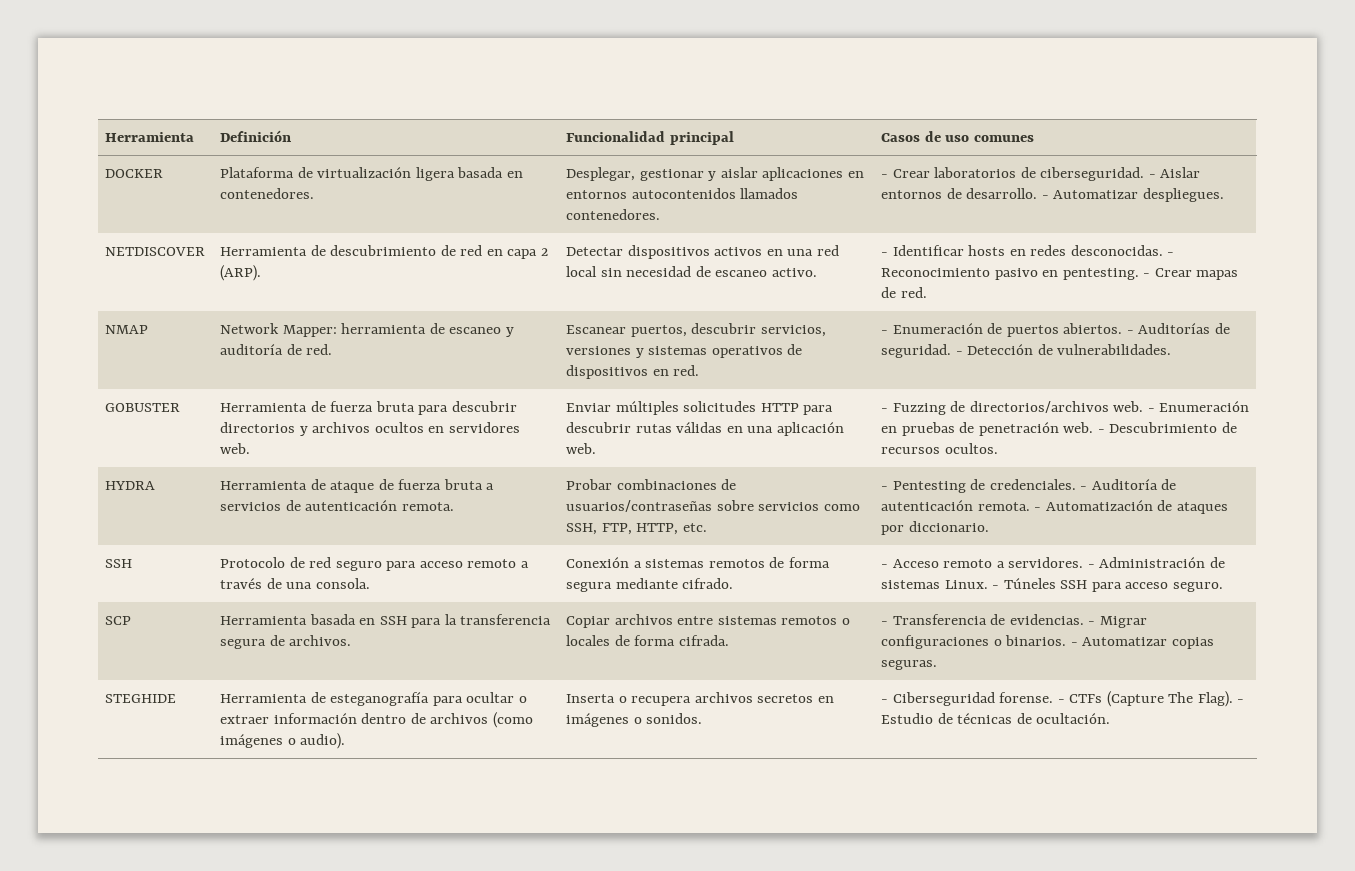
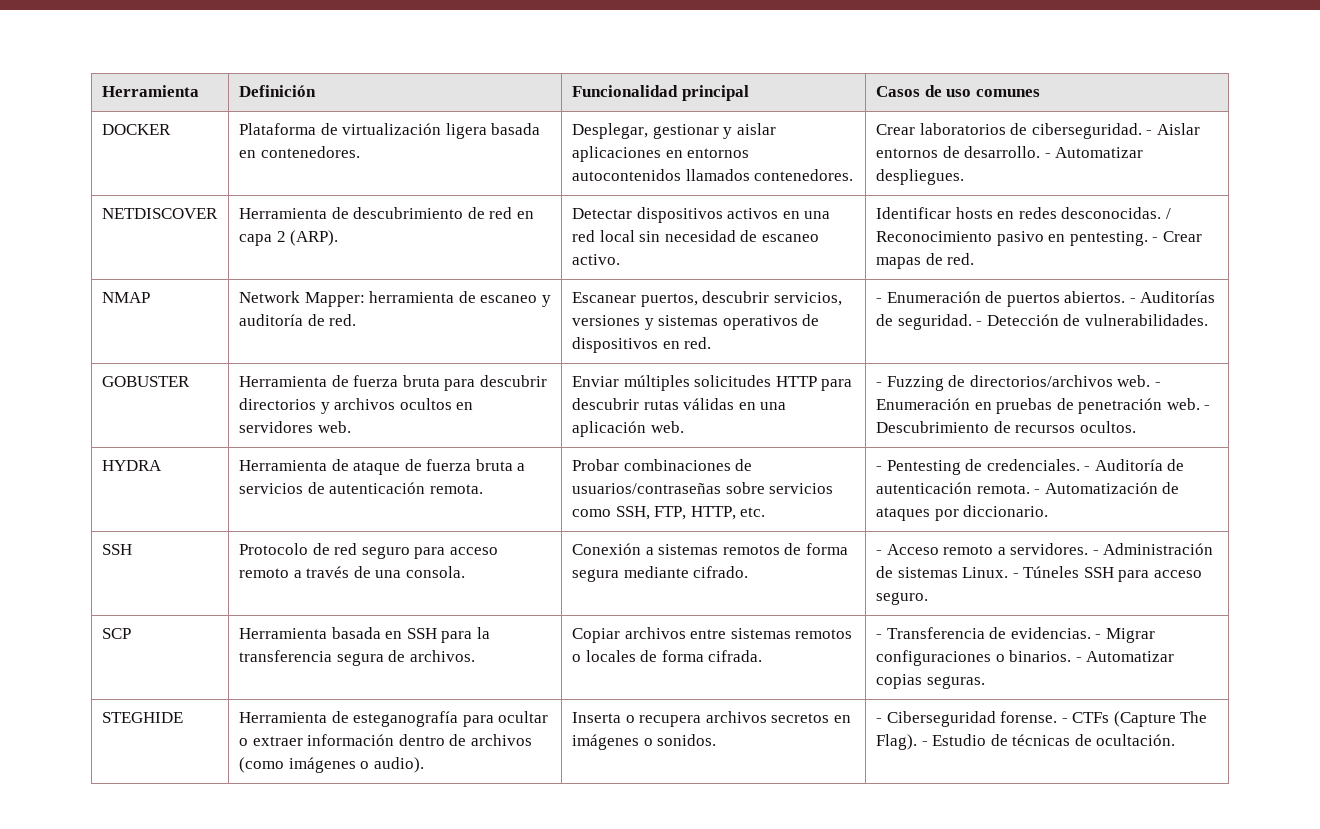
- DOCKER | Plataforma de virtualización ligera basada en contenedores. | Desplegar, gestionar y aislar aplicaciones en entornos autocontenidos llamados contenedores. | - Crear laboratorios de ciberseguridad. - Aislar entornos de desarrollo. - Automatizar despliegues.
+ DOCKER | Plataforma de virtualización ligera basada en contenedores. | Desplegar, gestionar y aislar aplicaciones en entornos autocontenidos llamados contenedores. | Crear laboratorios de ciberseguridad. - Aislar entornos de desarrollo. - Automatizar despliegues.
- NETDISCOVER | Herramienta de descubrimiento de red en capa 2 (ARP). | Detectar dispositivos activos en una red local sin necesidad de escaneo activo. | - Identificar hosts en redes desconocidas. - Reconocimiento pasivo en pentesting. - Crear mapas de red.
+ NETDISCOVER | Herramienta de descubrimiento de red en capa 2 (ARP). | Detectar dispositivos activos en una red local sin necesidad de escaneo activo. | Identificar hosts en redes desconocidas. / Reconocimiento pasivo en pentesting. - Crear mapas de red.

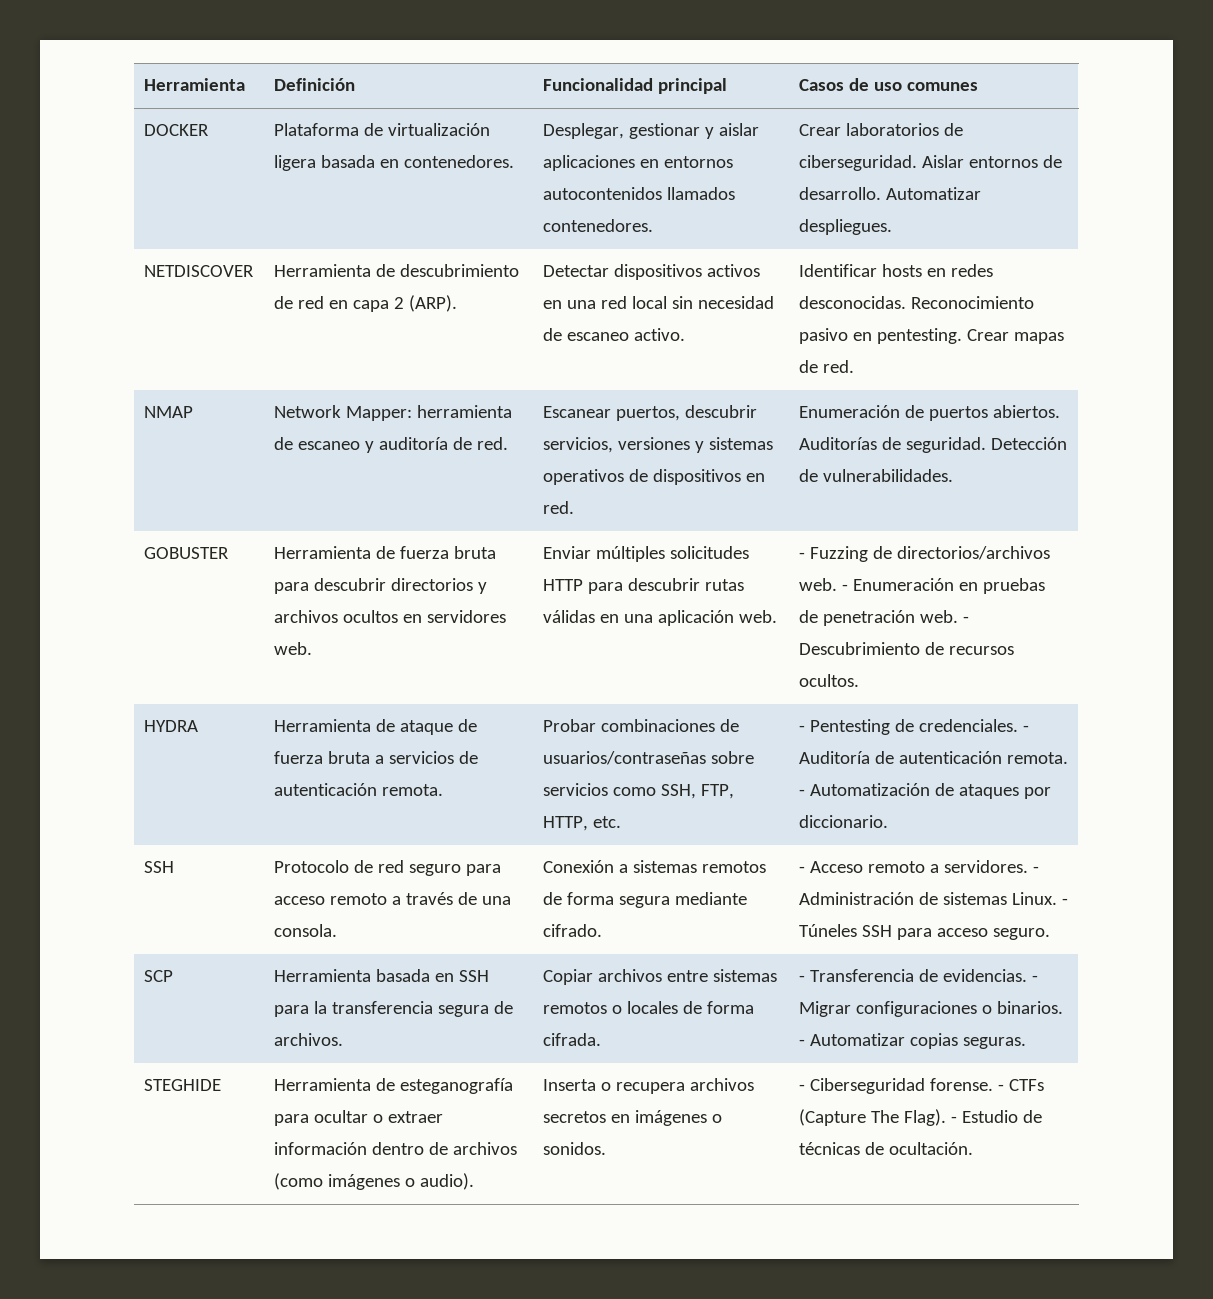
- DOCKER | Plataforma de virtualización ligera basada en contenedores. | Desplegar, gestionar y aislar aplicaciones en entornos autocontenidos llamados contenedores. | Crear laboratorios de ciberseguridad. - Aislar entornos de desarrollo. - Automatizar despliegues.
+ DOCKER | Plataforma de virtualización ligera basada en contenedores. | Desplegar, gestionar y aislar aplicaciones en entornos autocontenidos llamados contenedores. | Crear laboratorios de ciberseguridad. Aislar entornos de desarrollo. Automatizar despliegues.
- NETDISCOVER | Herramienta de descubrimiento de red en capa 2 (ARP). | Detectar dispositivos activos en una red local sin necesidad de escaneo activo. | Identificar hosts en redes desconocidas. / Reconocimiento pasivo en pentesting. - Crear mapas de red.
+ NETDISCOVER | Herramienta de descubrimiento de red en capa 2 (ARP). | Detectar dispositivos activos en una red local sin necesidad de escaneo activo. | Identificar hosts en redes desconocidas. Reconocimiento pasivo en pentesting. Crear mapas de red.
- NMAP | Network Mapper: herramienta de escaneo y auditoría de red. | Escanear puertos, descubrir servicios, versiones y sistemas operativos de dispositivos en red. | - Enumeración de puertos abiertos. - Auditorías de seguridad. - Detección de vulnerabilidades.
+ NMAP | Network Mapper: herramienta de escaneo y auditoría de red. | Escanear puertos, descubrir servicios, versiones y sistemas operativos de dispositivos en red. | Enumeración de puertos abiertos. Auditorías de seguridad. Detección de vulnerabilidades.

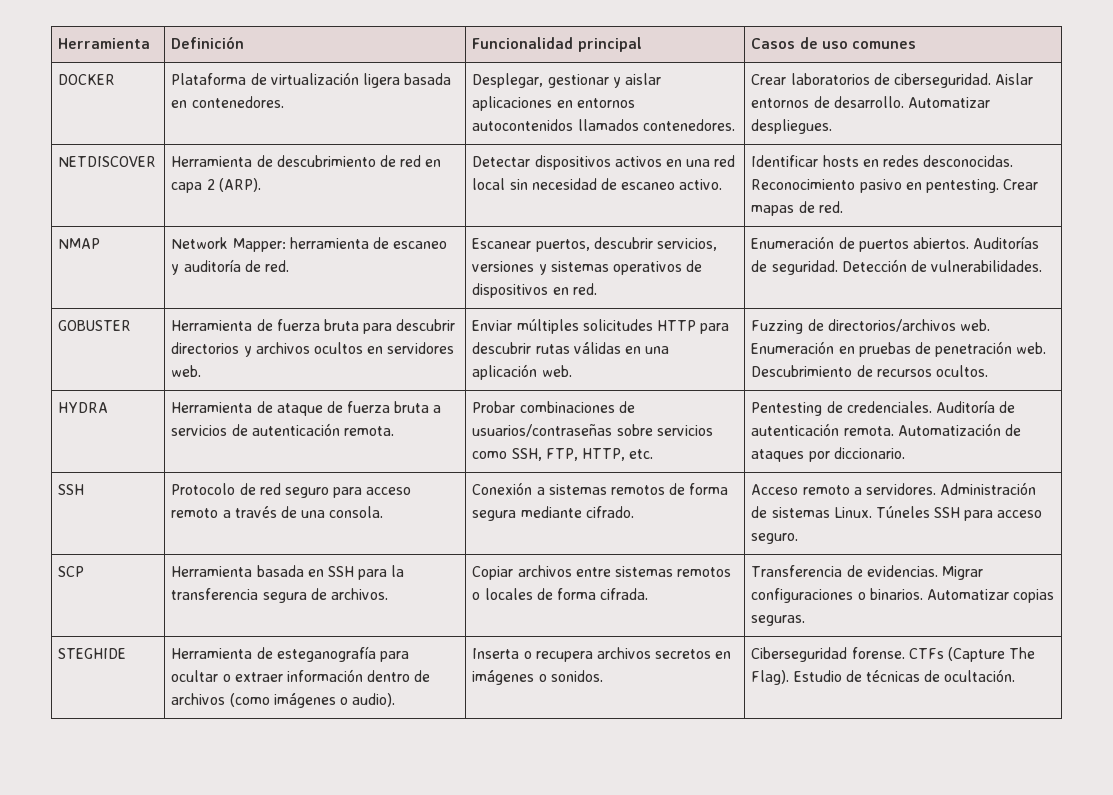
- - Fuzzing de directorios/archivos web.
+ Fuzzing de directorios/archivos web.
- - Enumeración en pruebas de penetración web.
+ Enumeración en pruebas de penetración web.
- - Descubrimiento de recursos ocultos.
+ Descubrimiento de recursos ocultos.
- HYDRA | Herramienta de ataque de fuerza bruta a servicios de autenticación remota. | Probar combinaciones de usuarios/contraseñas sobre servicios como SSH, FTP, HTTP, etc. | - Pentesting de credenciales. - Auditoría de autenticación remota. - Automatización de ataques por diccionario.
+ HYDRA | Herramienta de ataque de fuerza bruta a servicios de autenticación remota. | Probar combinaciones de usuarios/contraseñas sobre servicios como SSH, FTP, HTTP, etc. | Pentesting de credenciales. Auditoría de autenticación remota. Automatización de ataques por diccionario.
- SSH | Protocolo de red seguro para acceso remoto a través de una consola. | Conexión a sistemas remotos de forma segura mediante cifrado. | - Acceso remoto a servidores. - Administración de sistemas Linux. - Túneles SSH para acceso seguro.
+ SSH | Protocolo de red seguro para acceso remoto a través de una consola. | Conexión a sistemas remotos de forma segura mediante cifrado. | Acceso remoto a servidores. Administración de sistemas Linux. Túneles SSH para acceso seguro.
- SCP | Herramienta basada en SSH para la transferencia segura de archivos. | Copiar archivos entre sistemas remotos o locales de forma cifrada. | - Transferencia de evidencias. - Migrar configuraciones o binarios. - Automatizar copias seguras.
+ SCP | Herramienta basada en SSH para la transferencia segura de archivos. | Copiar archivos entre sistemas remotos o locales de forma cifrada. | Transferencia de evidencias. Migrar configuraciones o binarios. Automatizar copias seguras.
- STEGHIDE | Herramienta de esteganografía para ocultar o extraer información dentro de archivos (como imágenes o audio). | Inserta o recupera archivos secretos en imágenes o sonidos. | - Ciberseguridad forense. - CTFs (Capture The Flag). - Estudio de técnicas de ocultación.
+ STEGHIDE | Herramienta de esteganografía para ocultar o extraer información dentro de archivos (como imágenes o audio). | Inserta o recupera archivos secretos en imágenes o sonidos. | Ciberseguridad forense. CTFs (Capture The Flag). Estudio de técnicas de ocultación.

